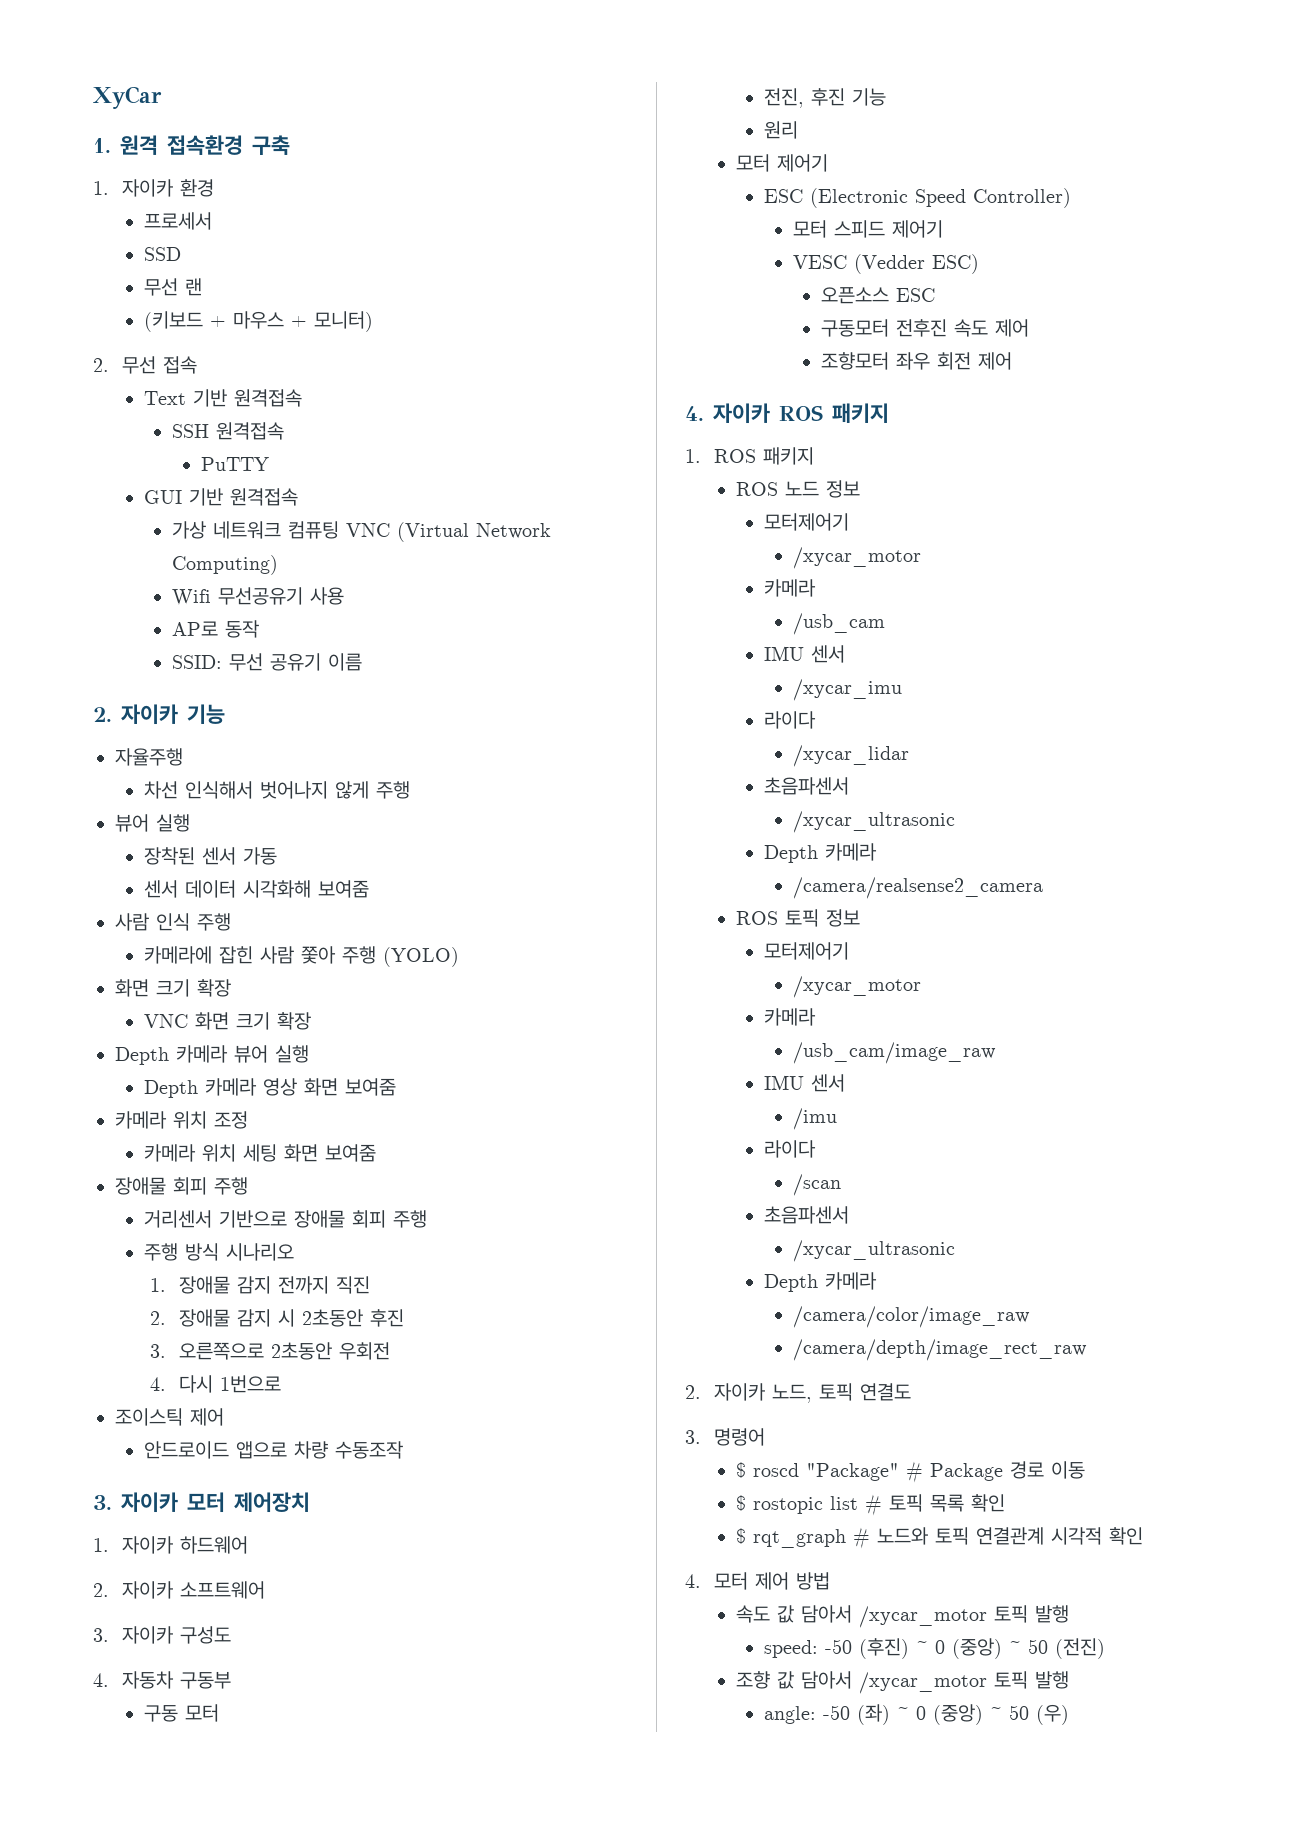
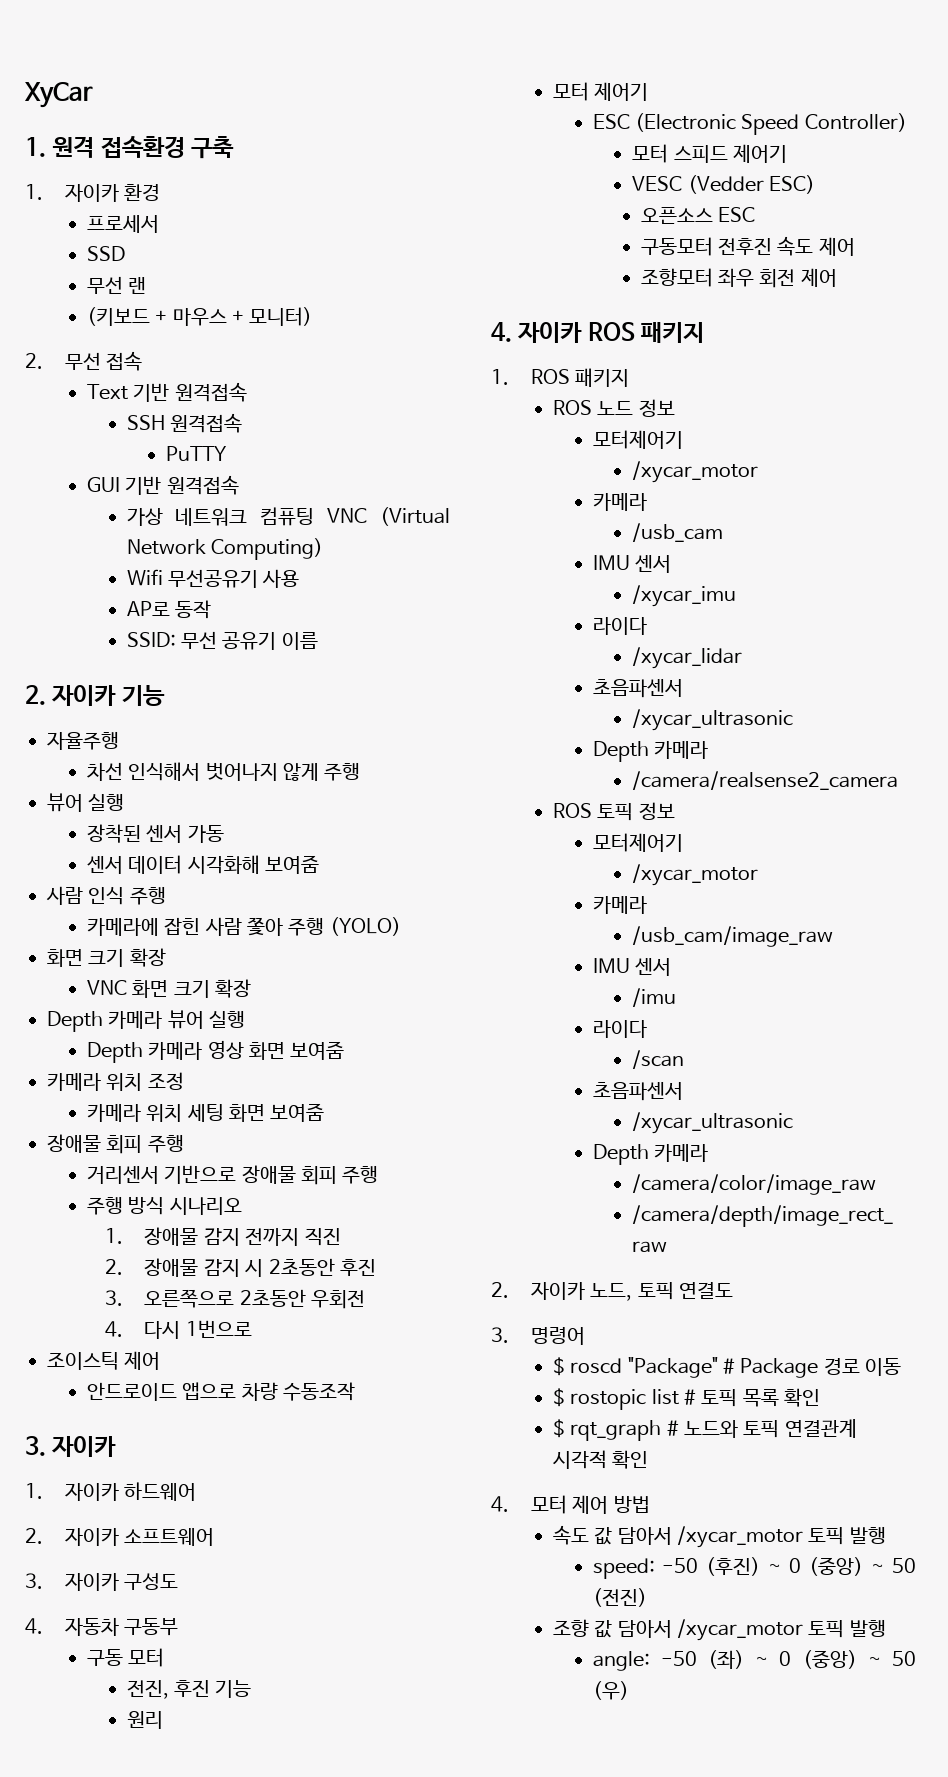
  안드로이드 앱으로 차량 수동조작
- 3. 자이카 모터 제어장치
+ 3. 자이카

